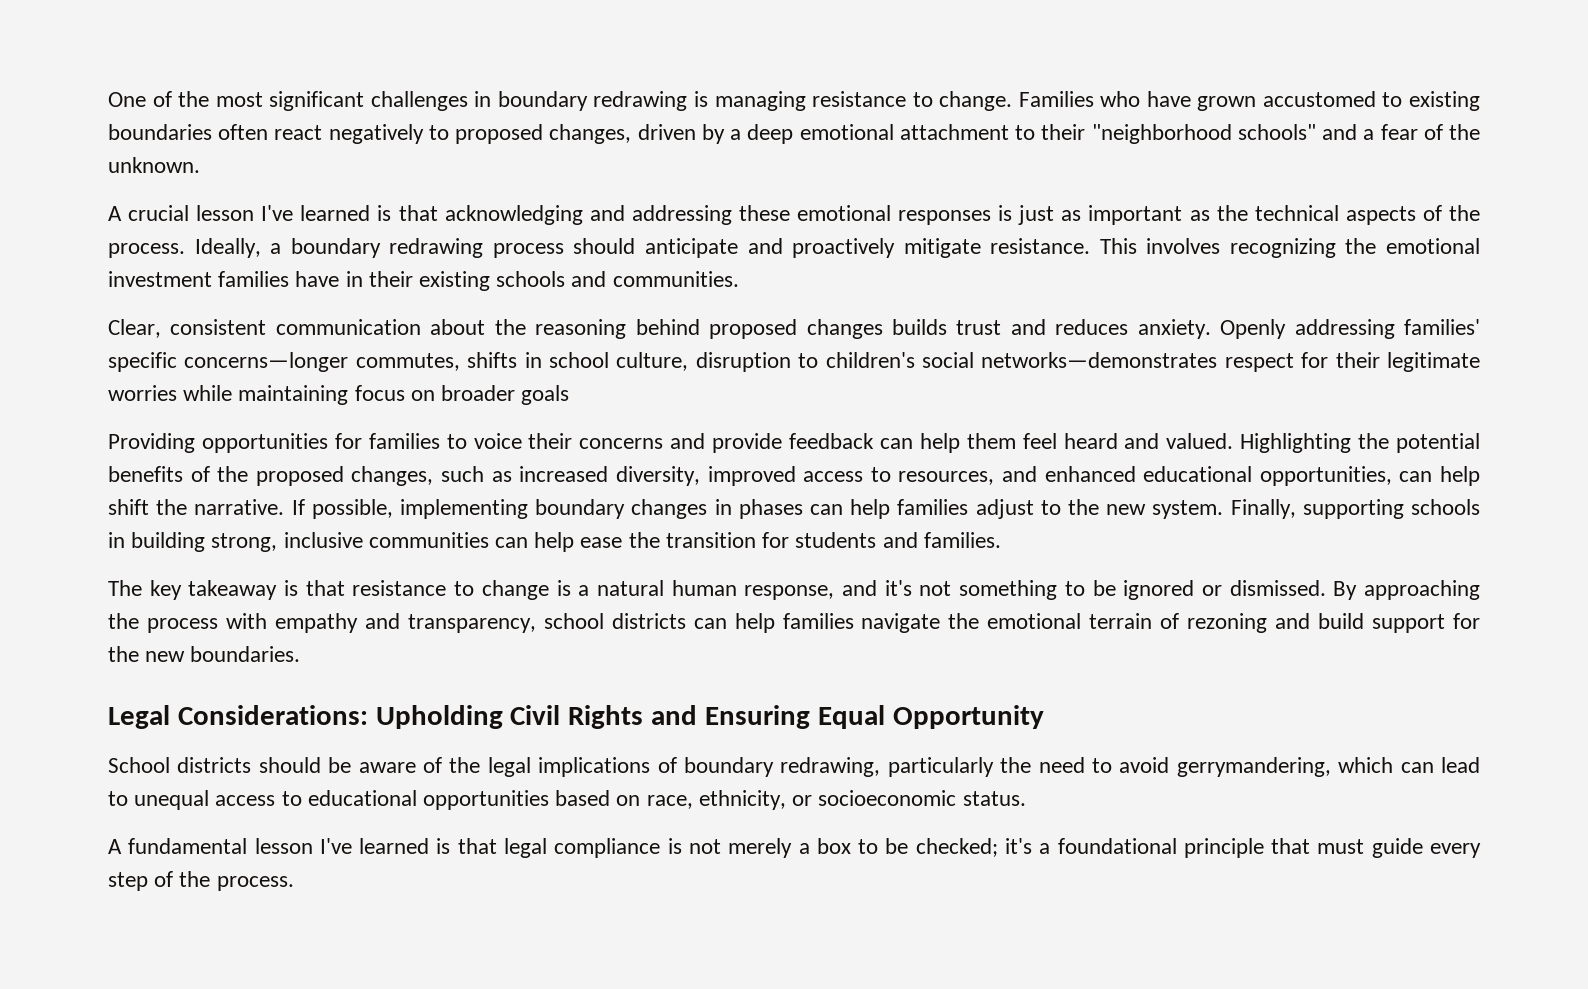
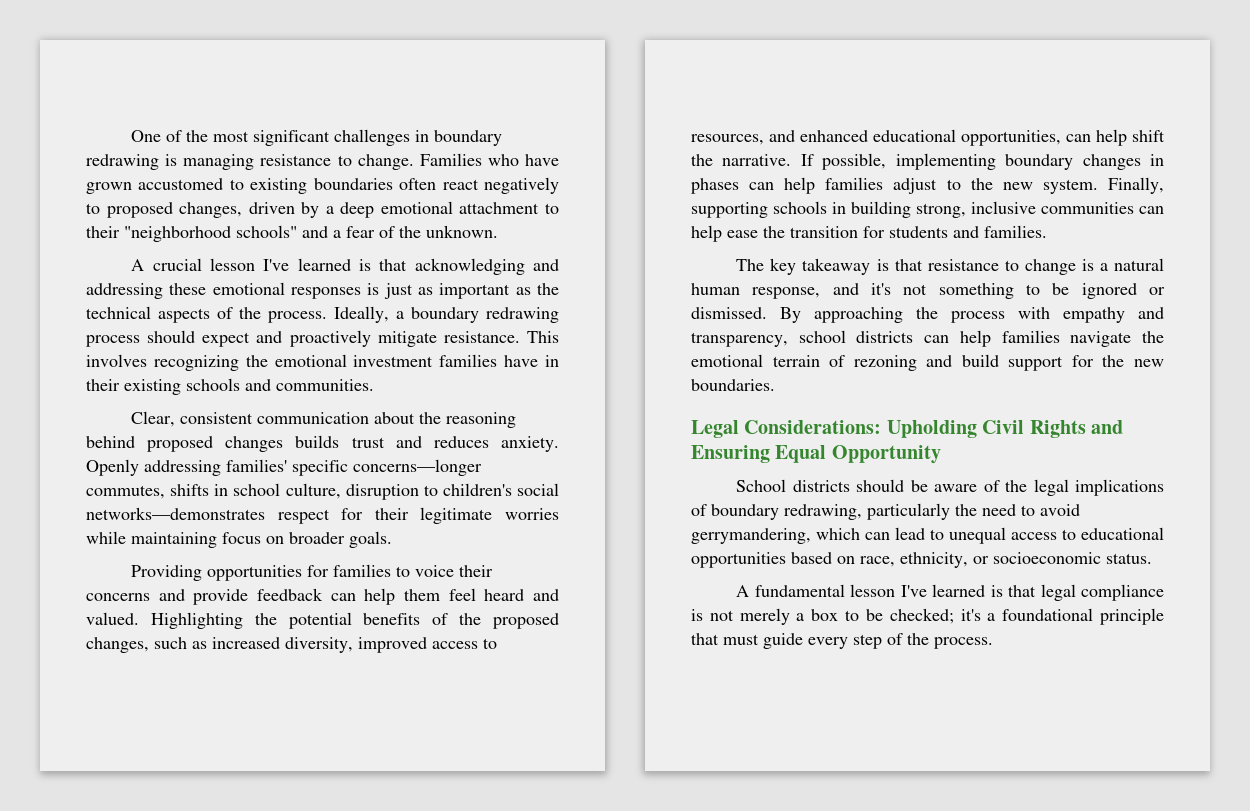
- Ideally, a boundary redrawing process should anticipate and proactively mitigate resistance.
+ Ideally, a boundary redrawing process should expect and proactively mitigate resistance.
- Openly addressing families' specific concerns—longer commutes, shifts in school culture, disruption to children's social networks—demonstrates respect for their legitimate worries while maintaining focus on broader goals
+ Openly addressing families' specific concerns—longer commutes, shifts in school culture, disruption to children's social networks—demonstrates respect for their legitimate worries while maintaining focus on broader goals.

